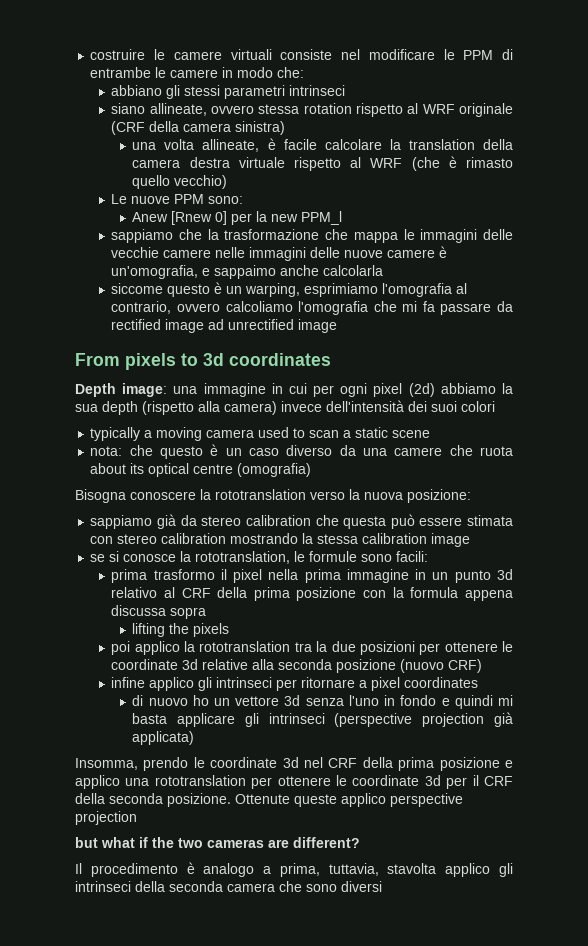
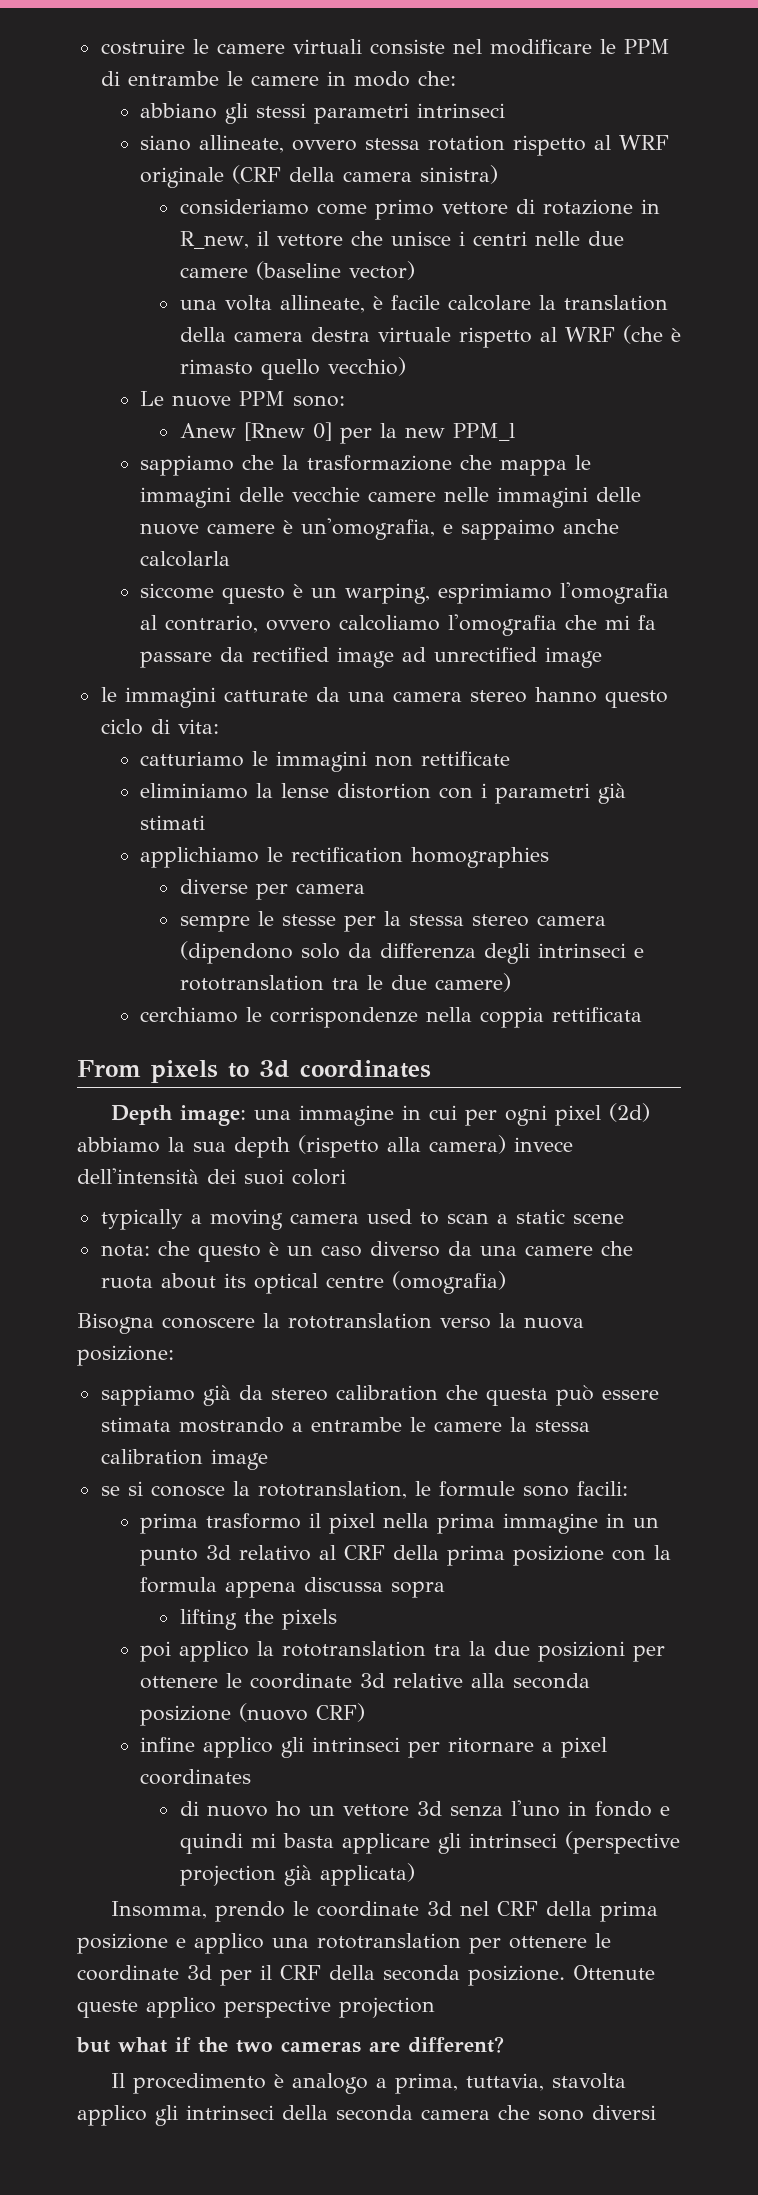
+ consideriamo come primo vettore di rotazione in R_new, il vettore che unisce i centri nelle due camere (baseline vector)
+ le immagini catturate da una camera stereo hanno questo ciclo di vita:
+ catturiamo le immagini non rettificate
+ eliminiamo la lense distortion con i parametri già stimati
+ applichiamo le rectification homographies
+ diverse per camera
+ sempre le stesse per la stessa stereo camera (dipendono solo da differenza degli intrinseci e rototranslation tra le due camere)
+ cerchiamo le corrispondenze nella coppia rettificata
- sappiamo già da stereo calibration che questa può essere stimata con stereo calibration mostrando la stessa calibration image
+ sappiamo già da stereo calibration che questa può essere stimata mostrando a entrambe le camere la stessa calibration image

